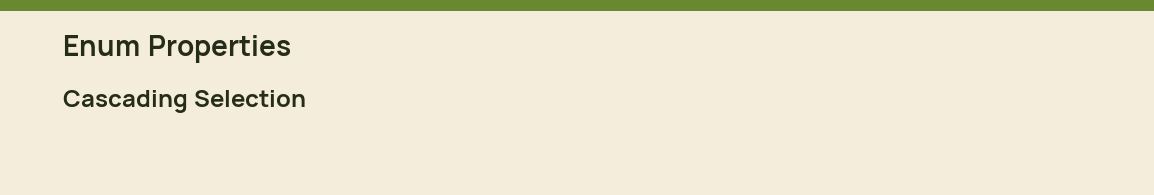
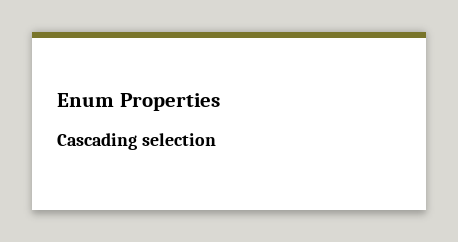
- Cascading Selection
+ Cascading selection

